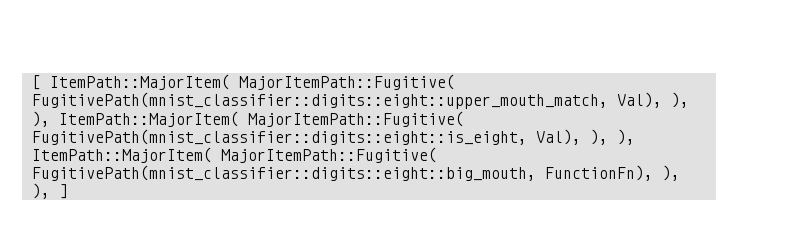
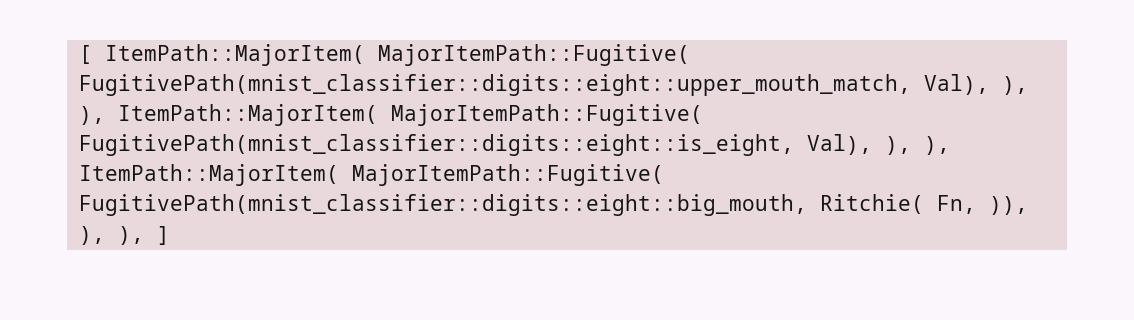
- [ ItemPath::MajorItem( MajorItemPath::Fugitive( FugitivePath(mnist_classifier::digits::eight::upper_mouth_match, Val), ), ), ItemPath::MajorItem( MajorItemPath::Fugitive( FugitivePath(mnist_classifier::digits::eight::is_eight, Val), ), ), ItemPath::MajorItem( MajorItemPath::Fugitive( FugitivePath(mnist_classifier::digits::eight::big_mouth, FunctionFn), ), ), ]
+ [ ItemPath::MajorItem( MajorItemPath::Fugitive( FugitivePath(mnist_classifier::digits::eight::upper_mouth_match, Val), ), ), ItemPath::MajorItem( MajorItemPath::Fugitive( FugitivePath(mnist_classifier::digits::eight::is_eight, Val), ), ), ItemPath::MajorItem( MajorItemPath::Fugitive( FugitivePath(mnist_classifier::digits::eight::big_mouth, Ritchie( Fn, )), ), ), ]

